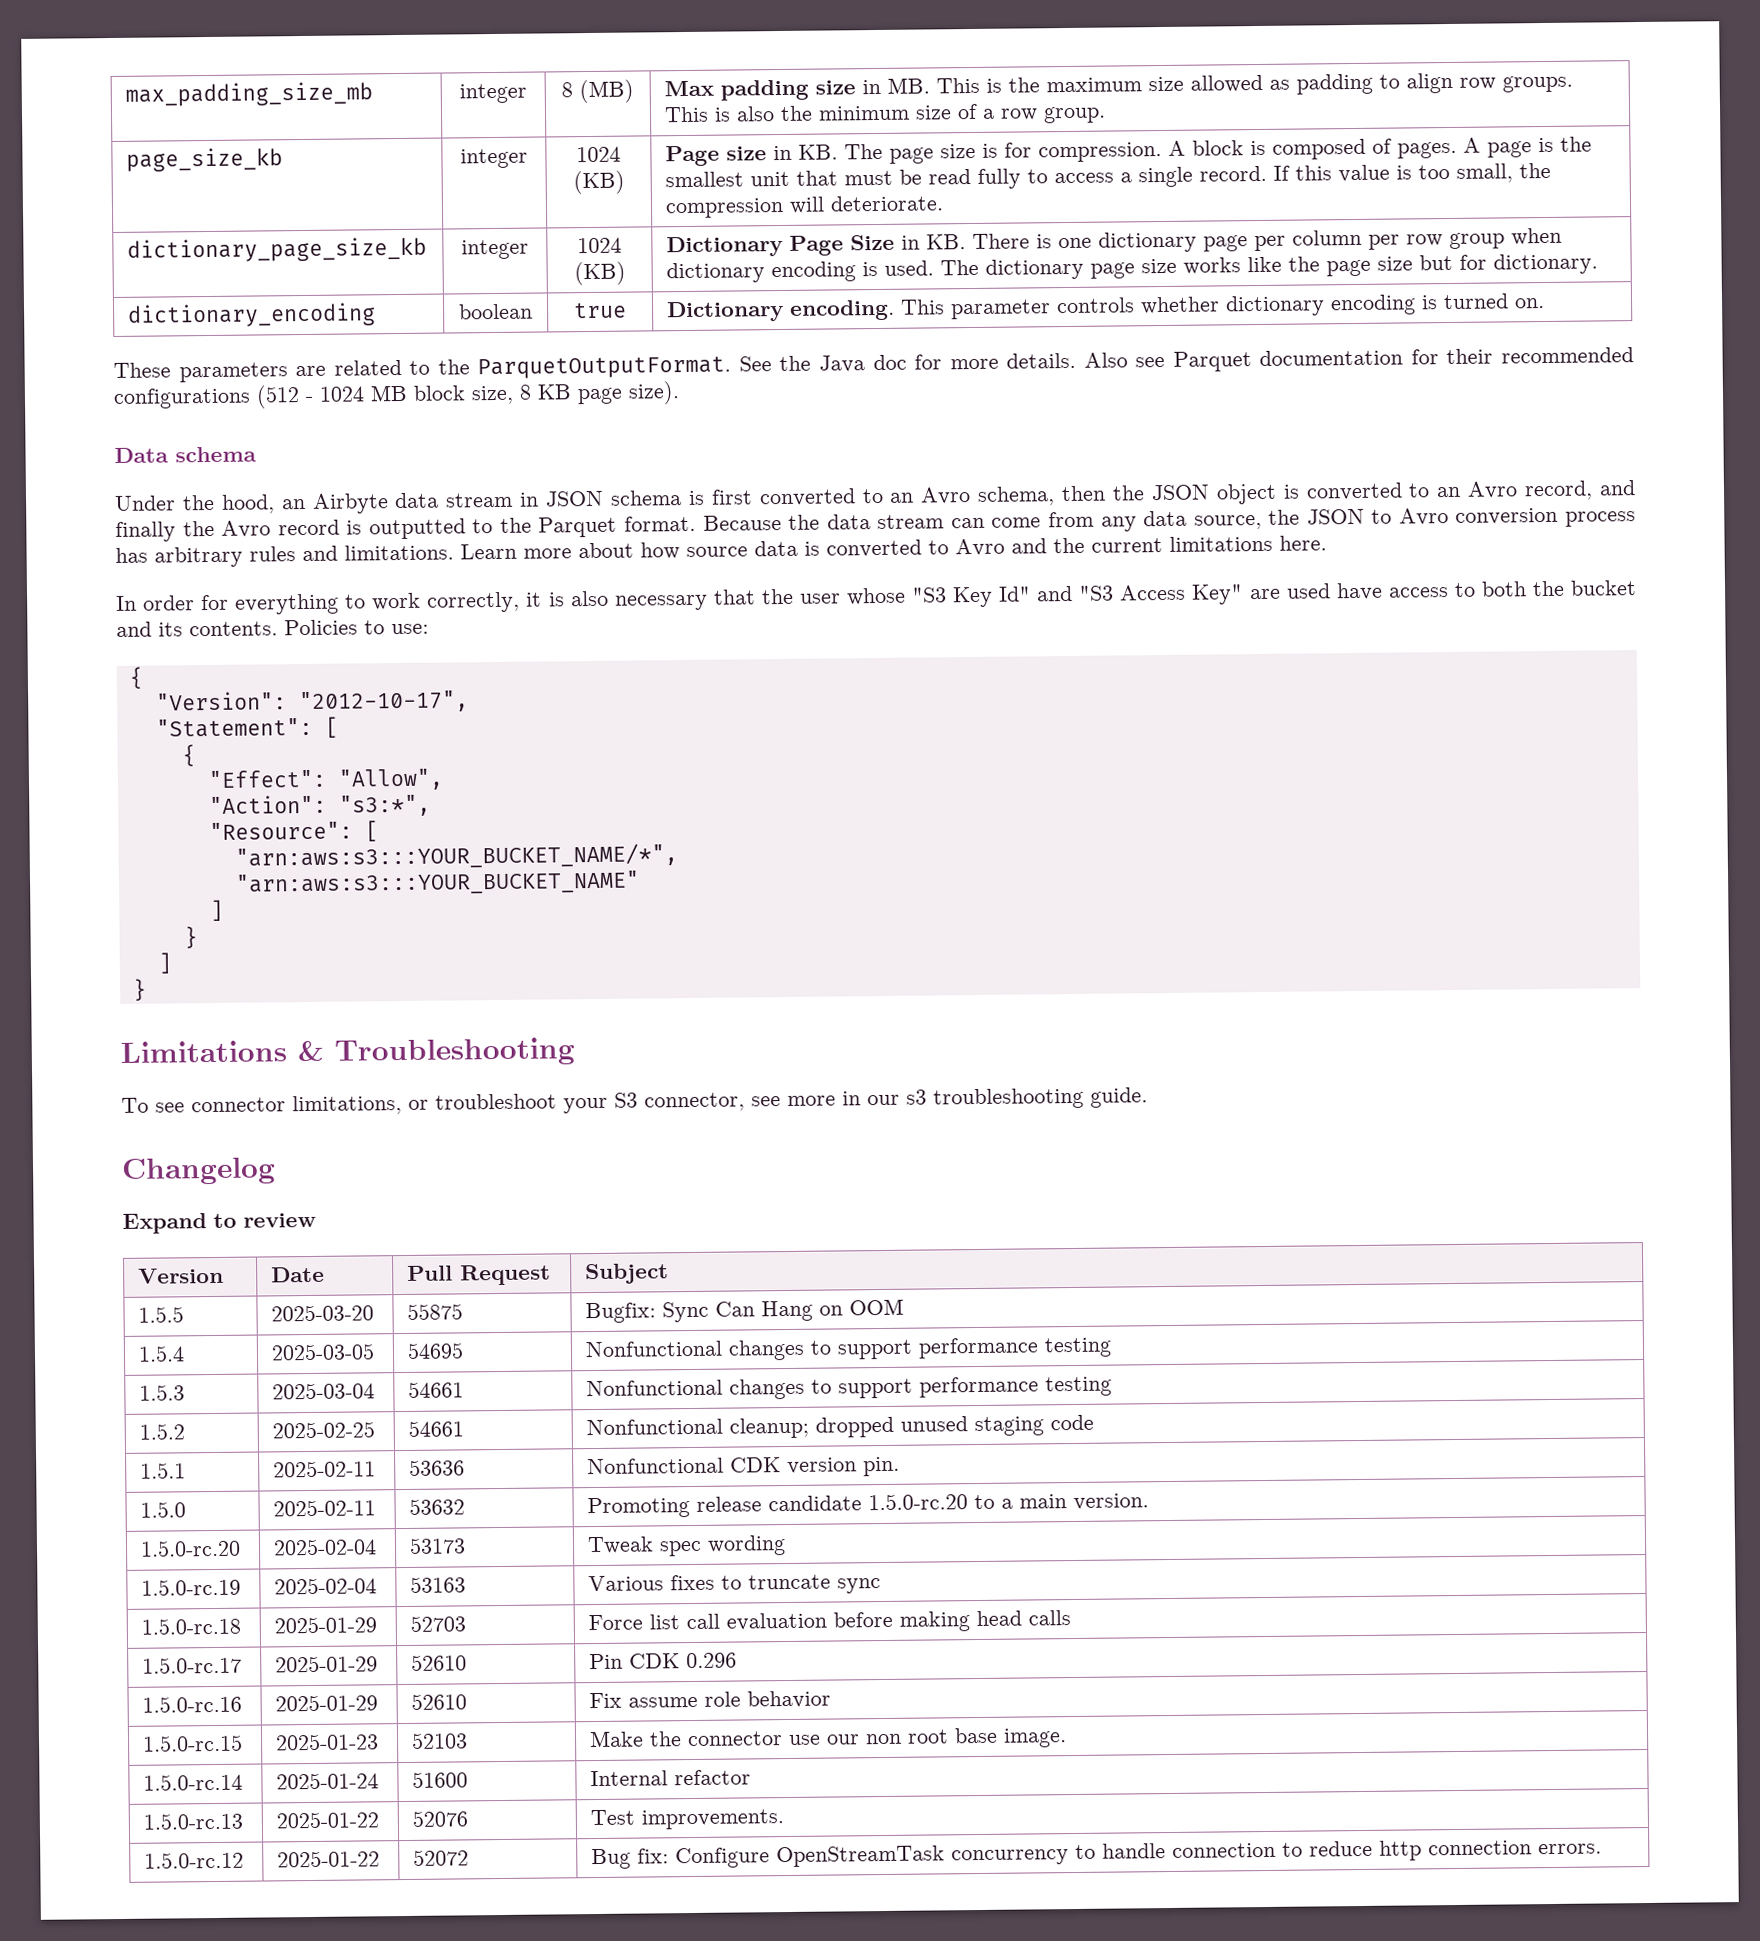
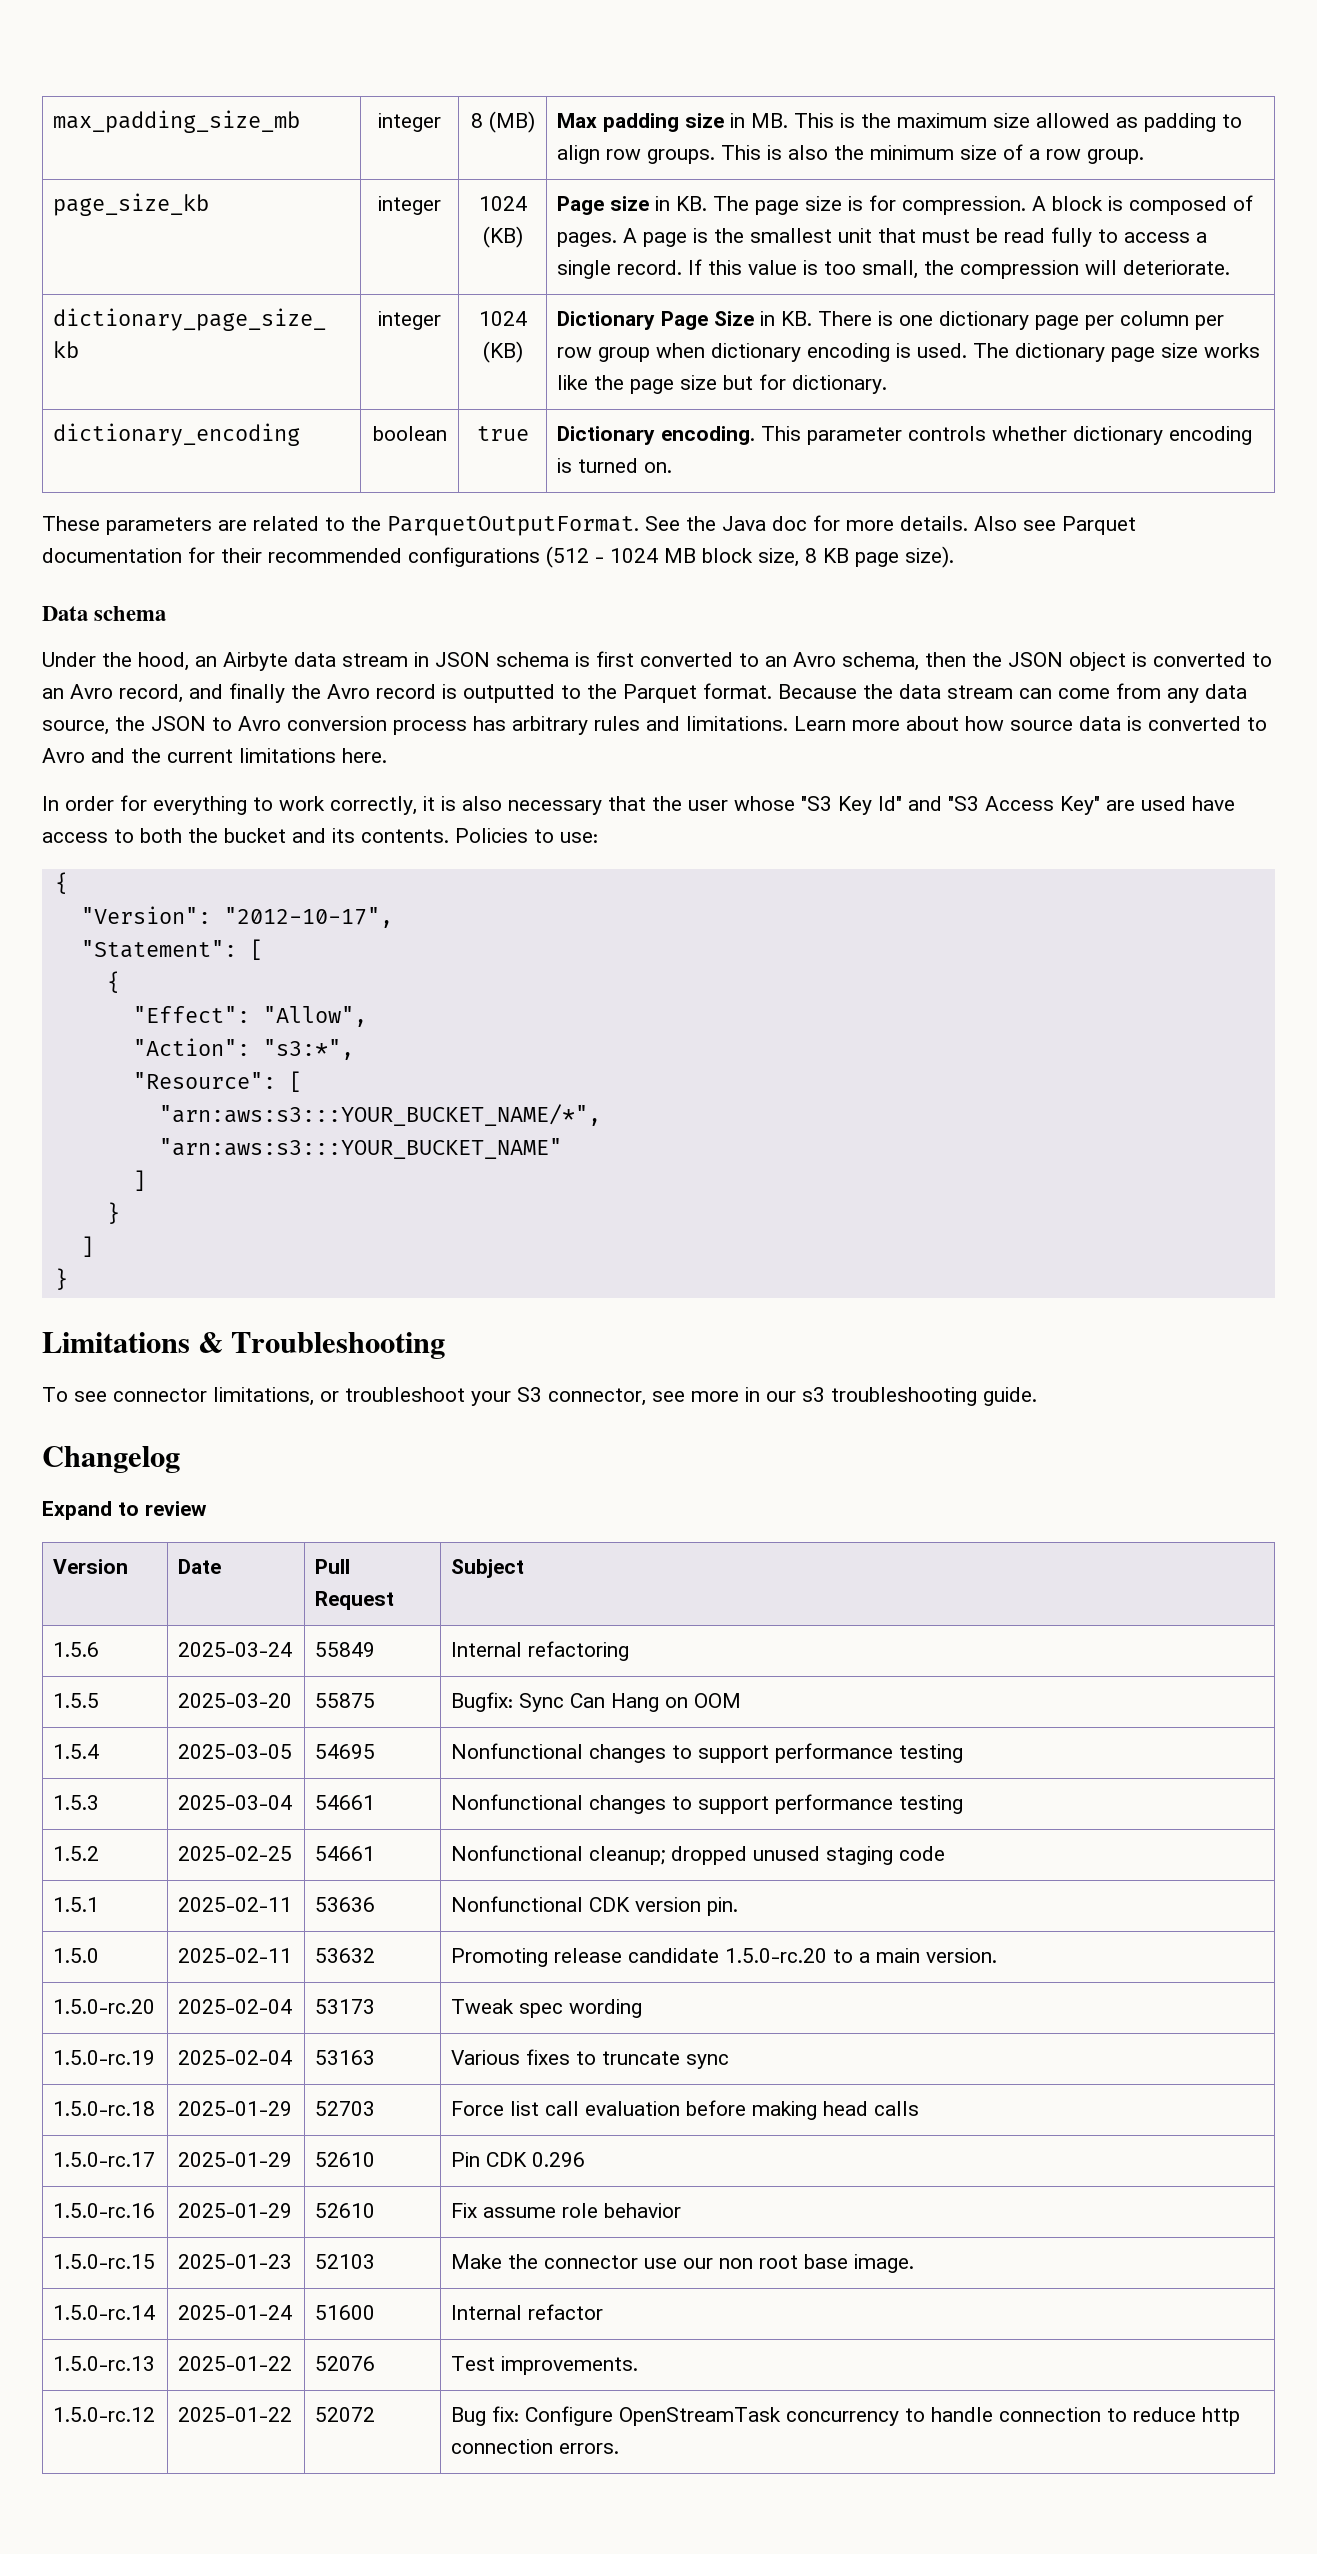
+ 1.5.6 | 2025-03-24 | 55849 | Internal refactoring

